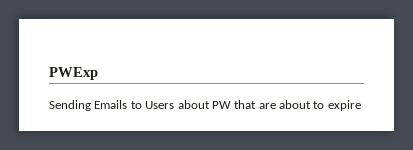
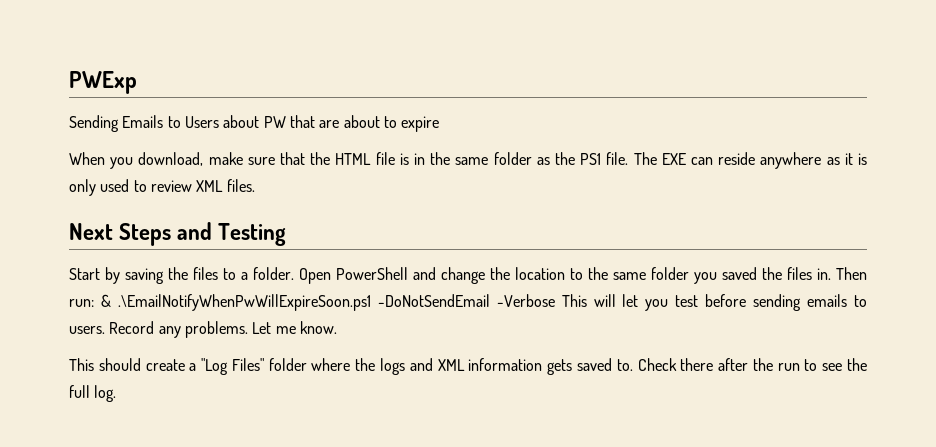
+ When you download, make sure that the HTML file is in the same folder as the PS1 file. The EXE can reside anywhere as it is only used to review XML files.
+ Next Steps and Testing
+ Start by saving the files to a folder. Open PowerShell and change the location to the same folder you saved the files in. Then run: & .\EmailNotifyWhenPwWillExpireSoon.ps1 -DoNotSendEmail -Verbose This will let you test before sending emails to users. Record any problems. Let me know.
+ This should create a "Log Files" folder where the logs and XML information gets saved to. Check there after the run to see the full log.

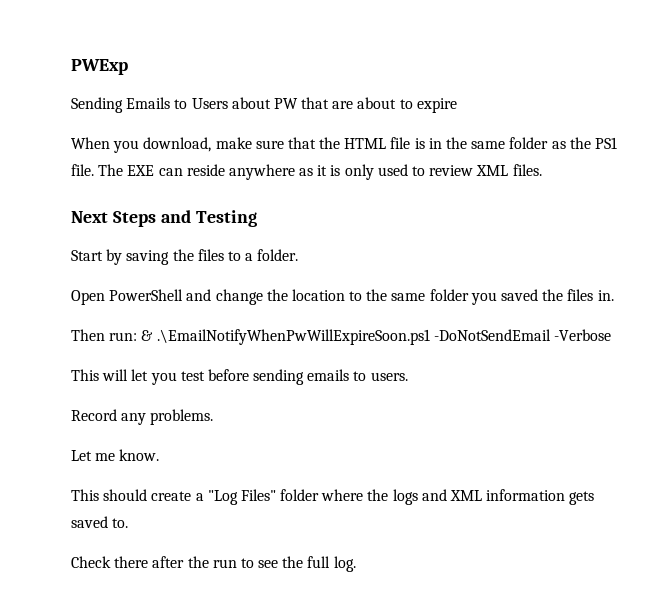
- Start by saving the files to a folder. Open PowerShell and change the location to the same folder you saved the files in. Then run: & .\EmailNotifyWhenPwWillExpireSoon.ps1 -DoNotSendEmail -Verbose This will let you test before sending emails to users. Record any problems. Let me know.
+ Start by saving the files to a folder.
+ Open PowerShell and change the location to the same folder you saved the files in.
+ Then run: & .\EmailNotifyWhenPwWillExpireSoon.ps1 -DoNotSendEmail -Verbose
+ This will let you test before sending emails to users.
+ Record any problems.
+ Let me know.
- This should create a "Log Files" folder where the logs and XML information gets saved to. Check there after the run to see the full log.
+ This should create a "Log Files" folder where the logs and XML information gets saved to.
+ Check there after the run to see the full log.

